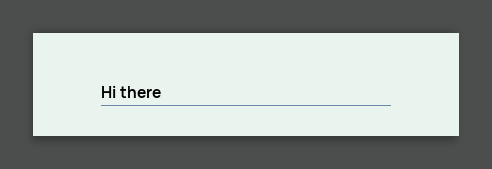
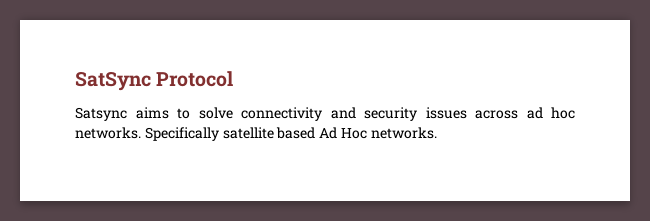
- Hi there
+ SatSync Protocol
+ Satsync aims to solve connectivity and security issues across ad hoc networks. Specifically satellite based Ad Hoc networks.

